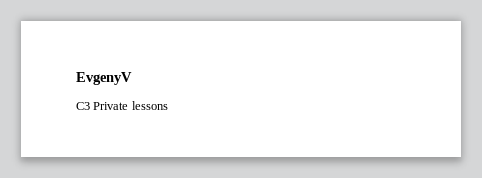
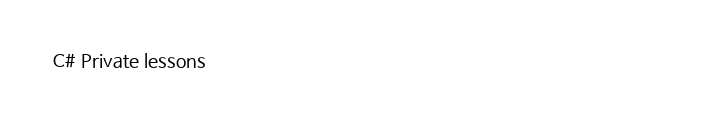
- EvgenyV
- C3 Private lessons
+ C# Private lessons

